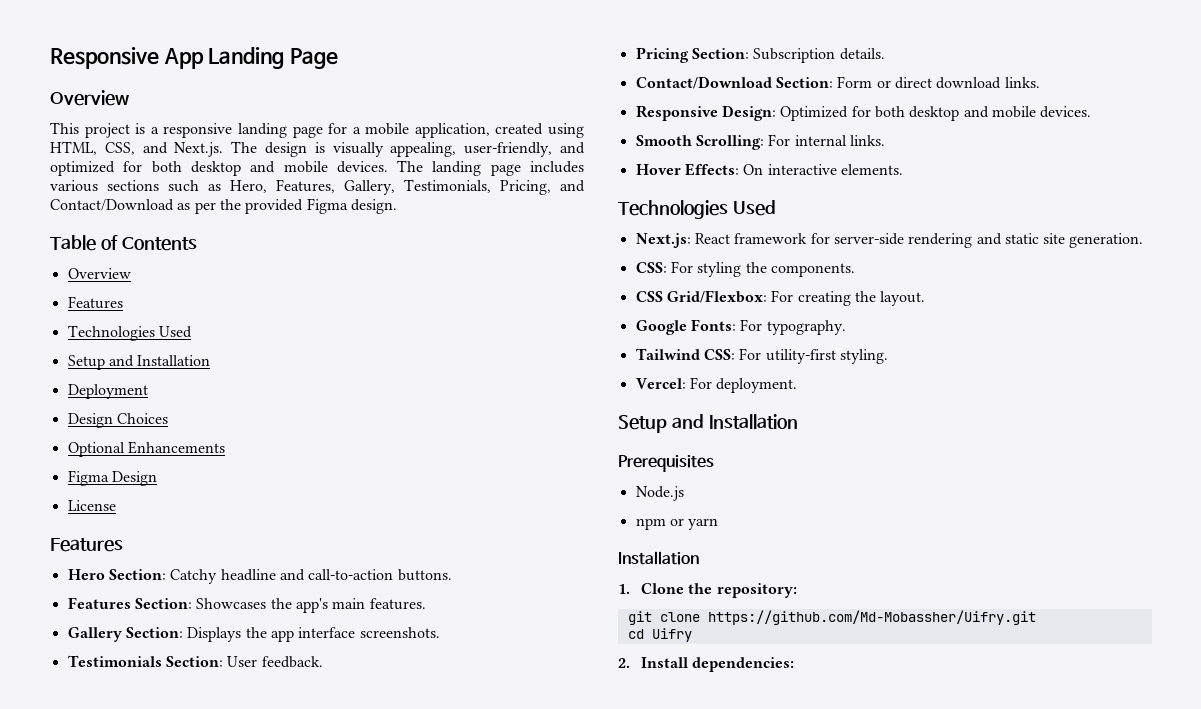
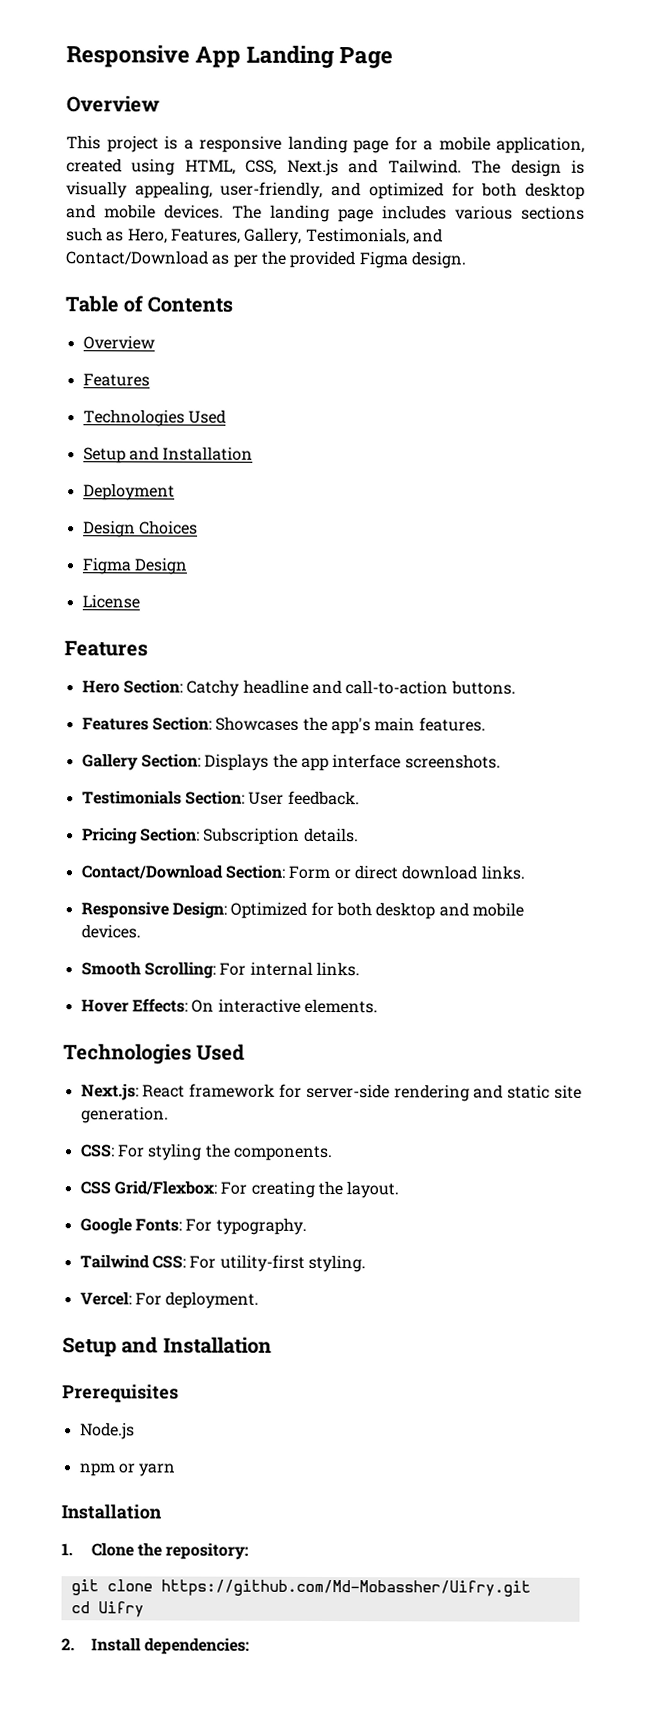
- This project is a responsive landing page for a mobile application, created using HTML, CSS, and Next.js. The design is visually appealing, user-friendly, and optimized for both desktop and mobile devices.
+ This project is a responsive landing page for a mobile application, created using HTML, CSS, Next.js and Tailwind. The design is visually appealing, user-friendly, and optimized for both desktop and mobile devices.
- The landing page includes various sections such as Hero, Features, Gallery, Testimonials, Pricing, and Contact/Download as per the provided Figma design.
+ The landing page includes various sections such as Hero, Features, Gallery, Testimonials, and Contact/Download as per the provided Figma design.
- Optional Enhancements

